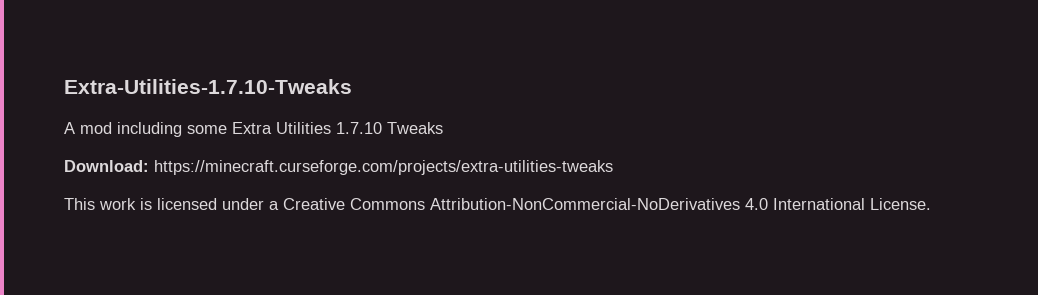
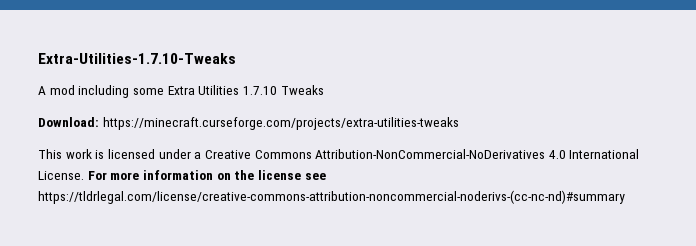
+ For more information on the license see https://tldrlegal.com/license/creative-commons-attribution-noncommercial-noderivs-(cc-nc-nd)#summary

